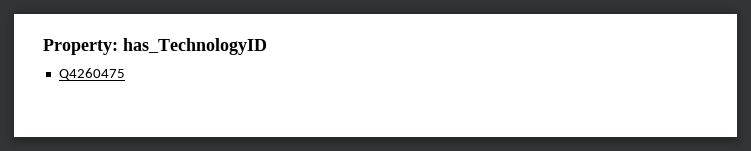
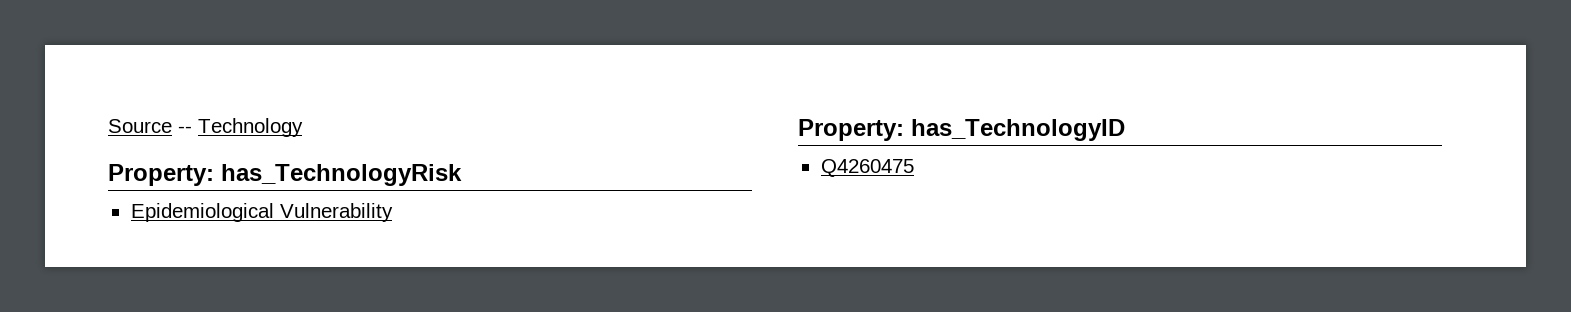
+ Source -- Technology
+ Property: has_TechnologyRisk
+ Epidemiological Vulnerability

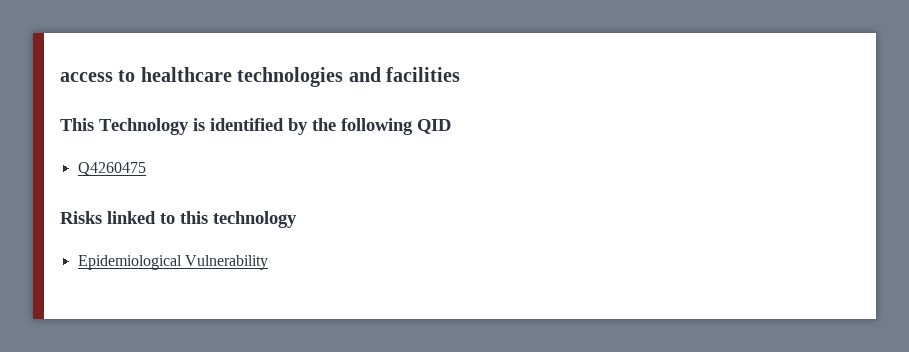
- Source -- Technology
- Property: has_TechnologyRisk
+ access to healthcare technologies and facilities
+ This Technology is identified by the following QID
+ Q4260475
+ Risks linked to this technology
- Property: has_TechnologyID
- Q4260475

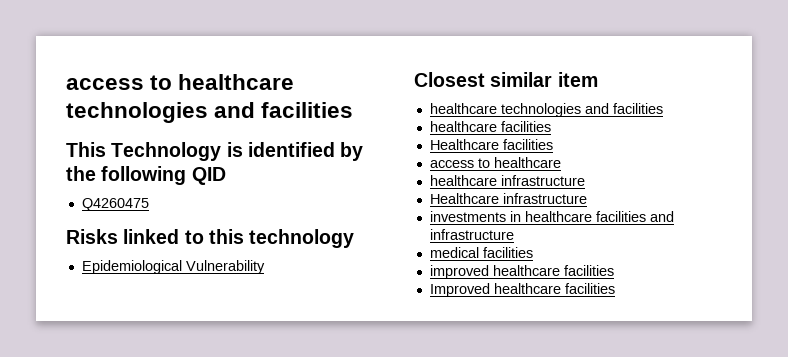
+ Closest similar item
+ healthcare technologies and facilities
+ healthcare facilities
+ Healthcare facilities
+ access to healthcare
+ healthcare infrastructure
+ Healthcare infrastructure
+ investments in healthcare facilities and infrastructure
+ medical facilities
+ improved healthcare facilities
+ Improved healthcare facilities

